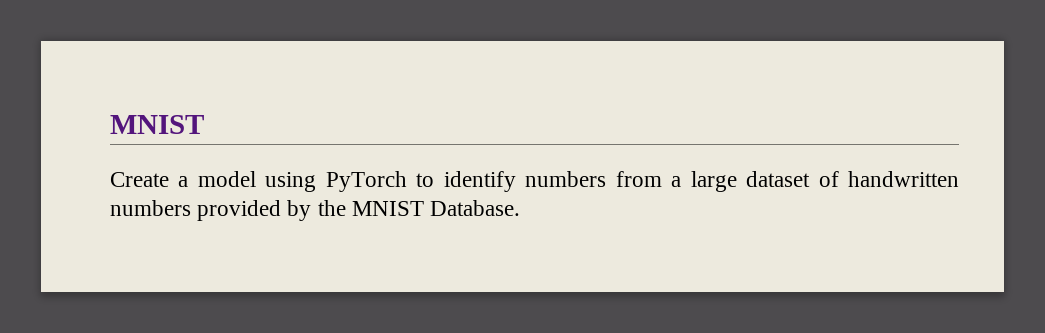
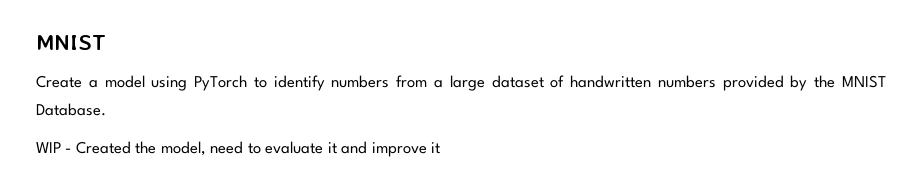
+ WIP - Created the model, need to evaluate it and improve it

